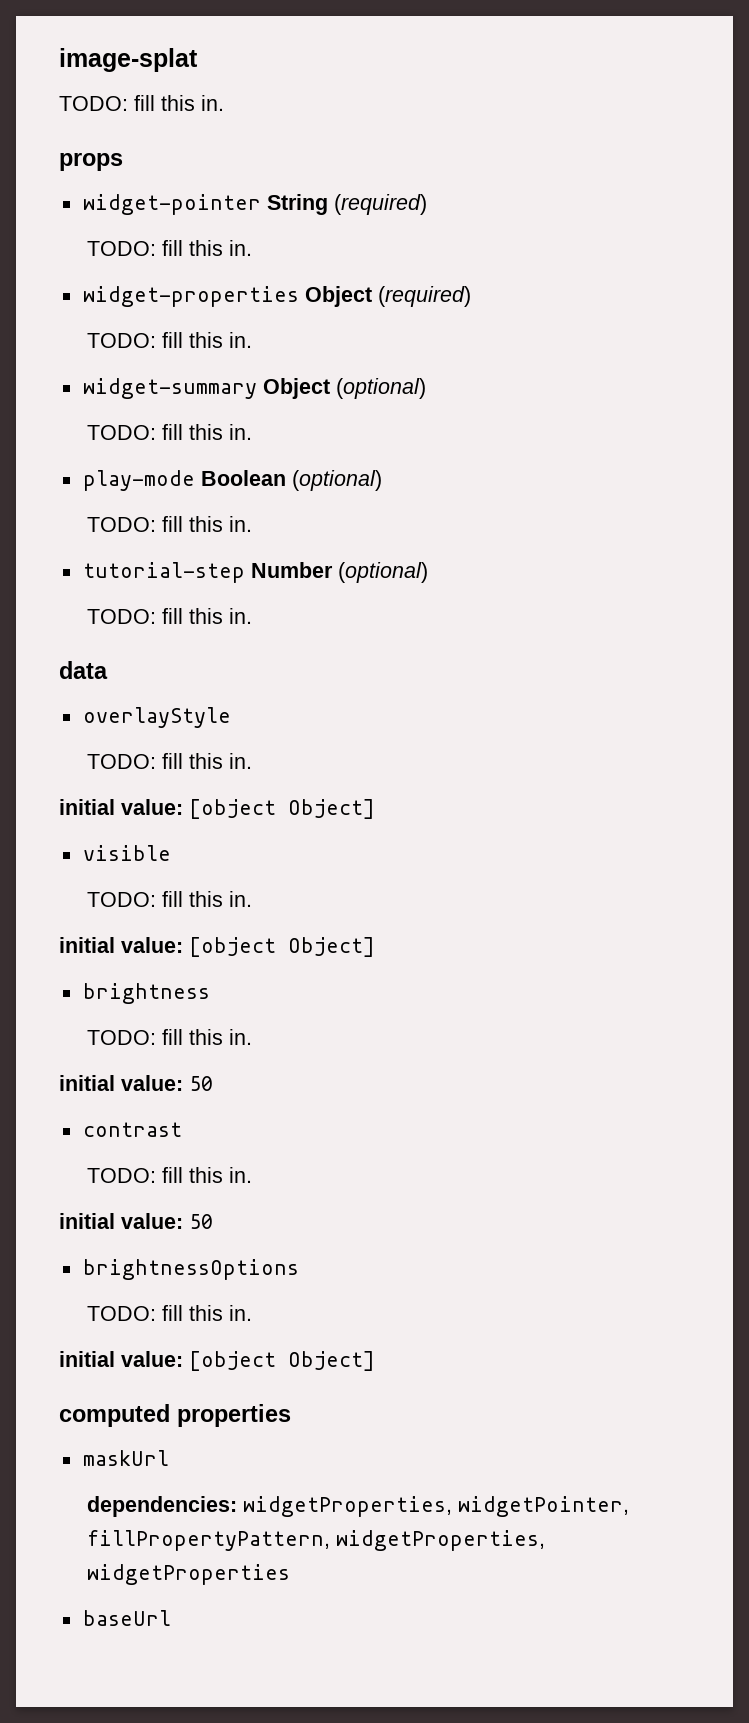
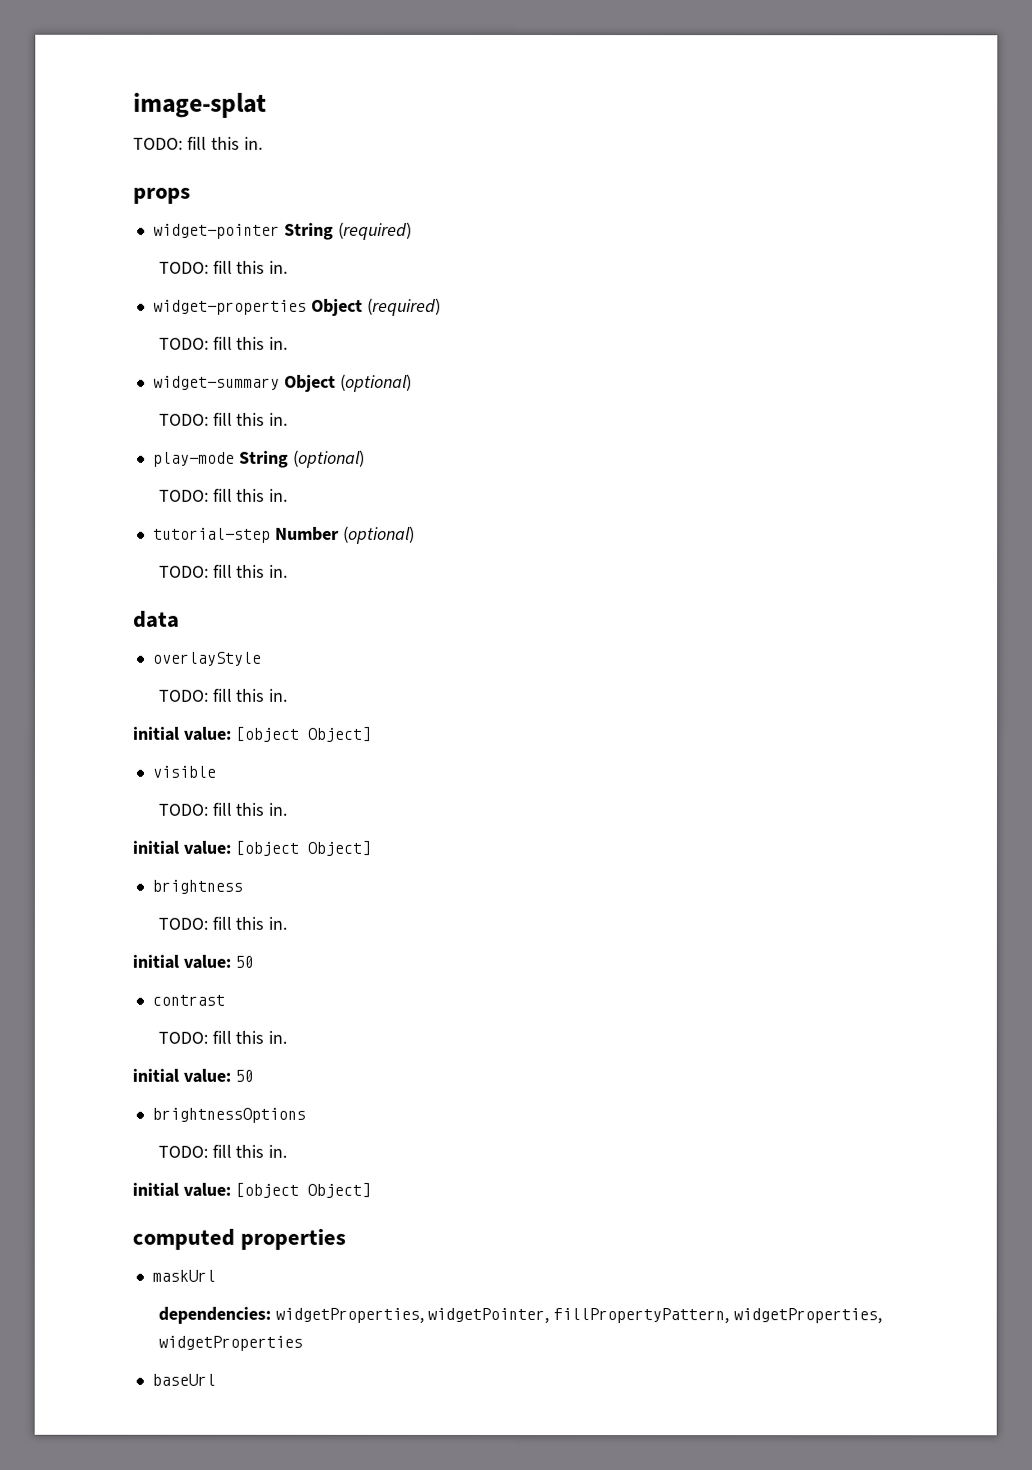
- play-mode Boolean (optional)
+ play-mode String (optional)

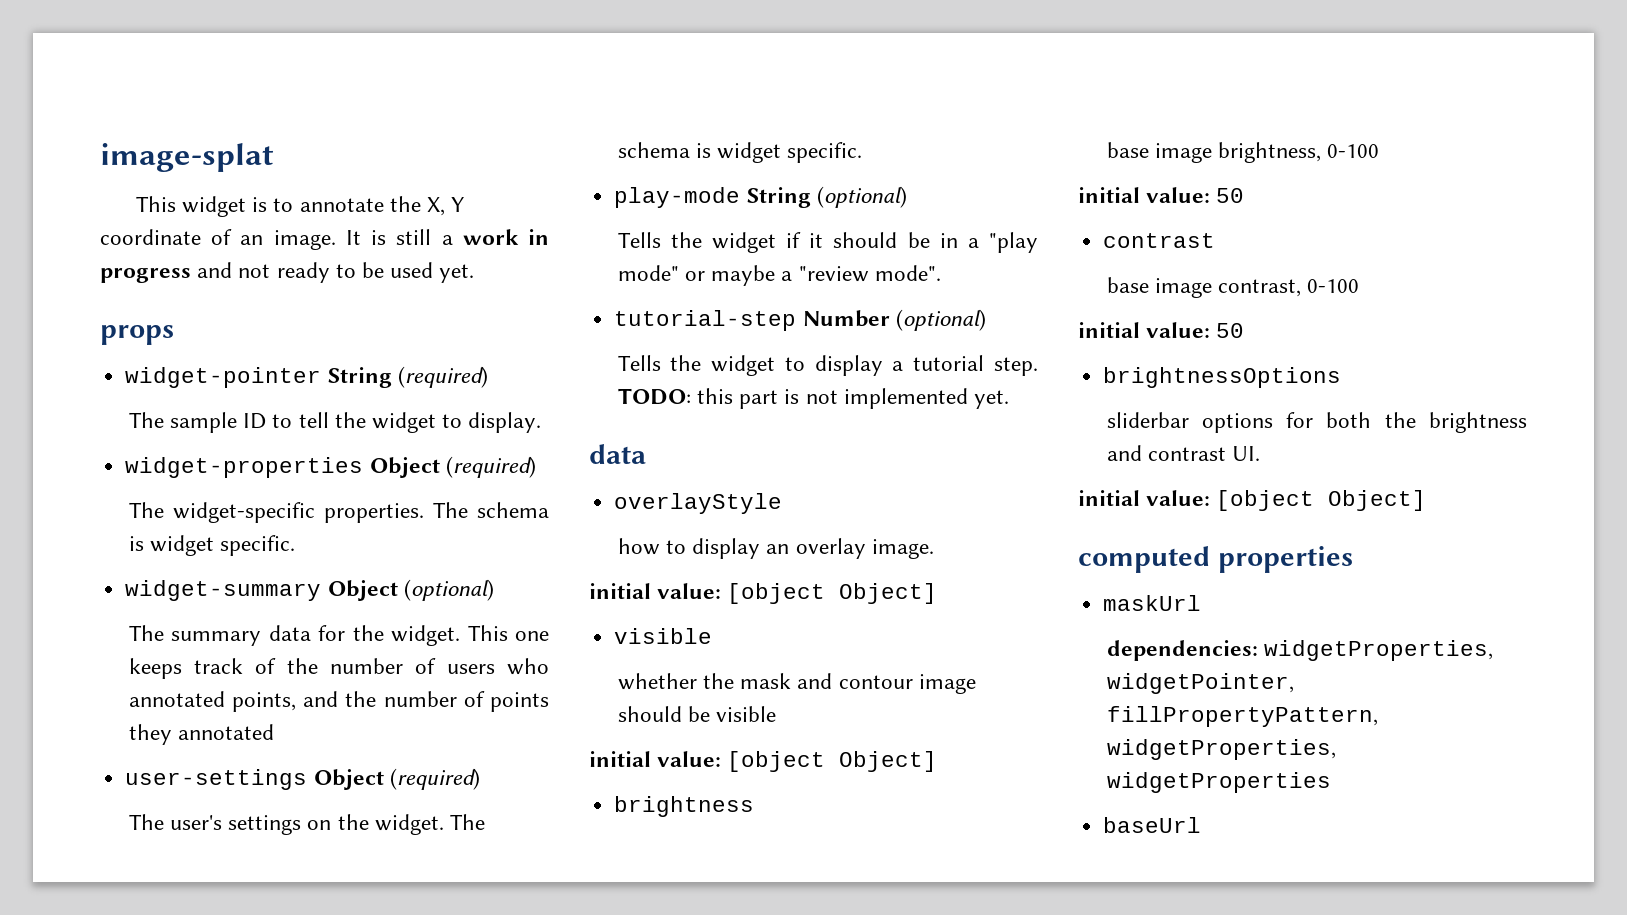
  image-splat
- TODO: fill this in.
+ This widget is to annotate the X, Y coordinate of an image. It is still a work in progress and not ready to be used yet.
  props
  widget-pointer String (required)
- TODO: fill this in.
+ The sample ID to tell the widget to display.
  widget-properties Object (required)
- TODO: fill this in.
+ The widget-specific properties. The schema is widget specific.
  widget-summary Object (optional)
- TODO: fill this in.
+ The summary data for the widget. This one keeps track of the number of users who annotated points, and the number of points they annotated
+ user-settings Object (required)
+ The user's settings on the widget. The schema is widget specific.
  play-mode String (optional)
- TODO: fill this in.
+ Tells the widget if it should be in a "play mode" or maybe a "review mode".
  tutorial-step Number (optional)
- TODO: fill this in.
+ Tells the widget to display a tutorial step. TODO: this part is not implemented yet.
  data
  overlayStyle
- TODO: fill this in.
+ how to display an overlay image.
  initial value: [object Object]
  visible
- TODO: fill this in.
+ whether the mask and contour image should be visible
  initial value: [object Object]
  brightness
- TODO: fill this in.
+ base image brightness, 0-100
  initial value: 50
  contrast
- TODO: fill this in.
+ base image contrast, 0-100
  brightnessOptions
- TODO: fill this in.
+ sliderbar options for both the brightness and contrast UI.

